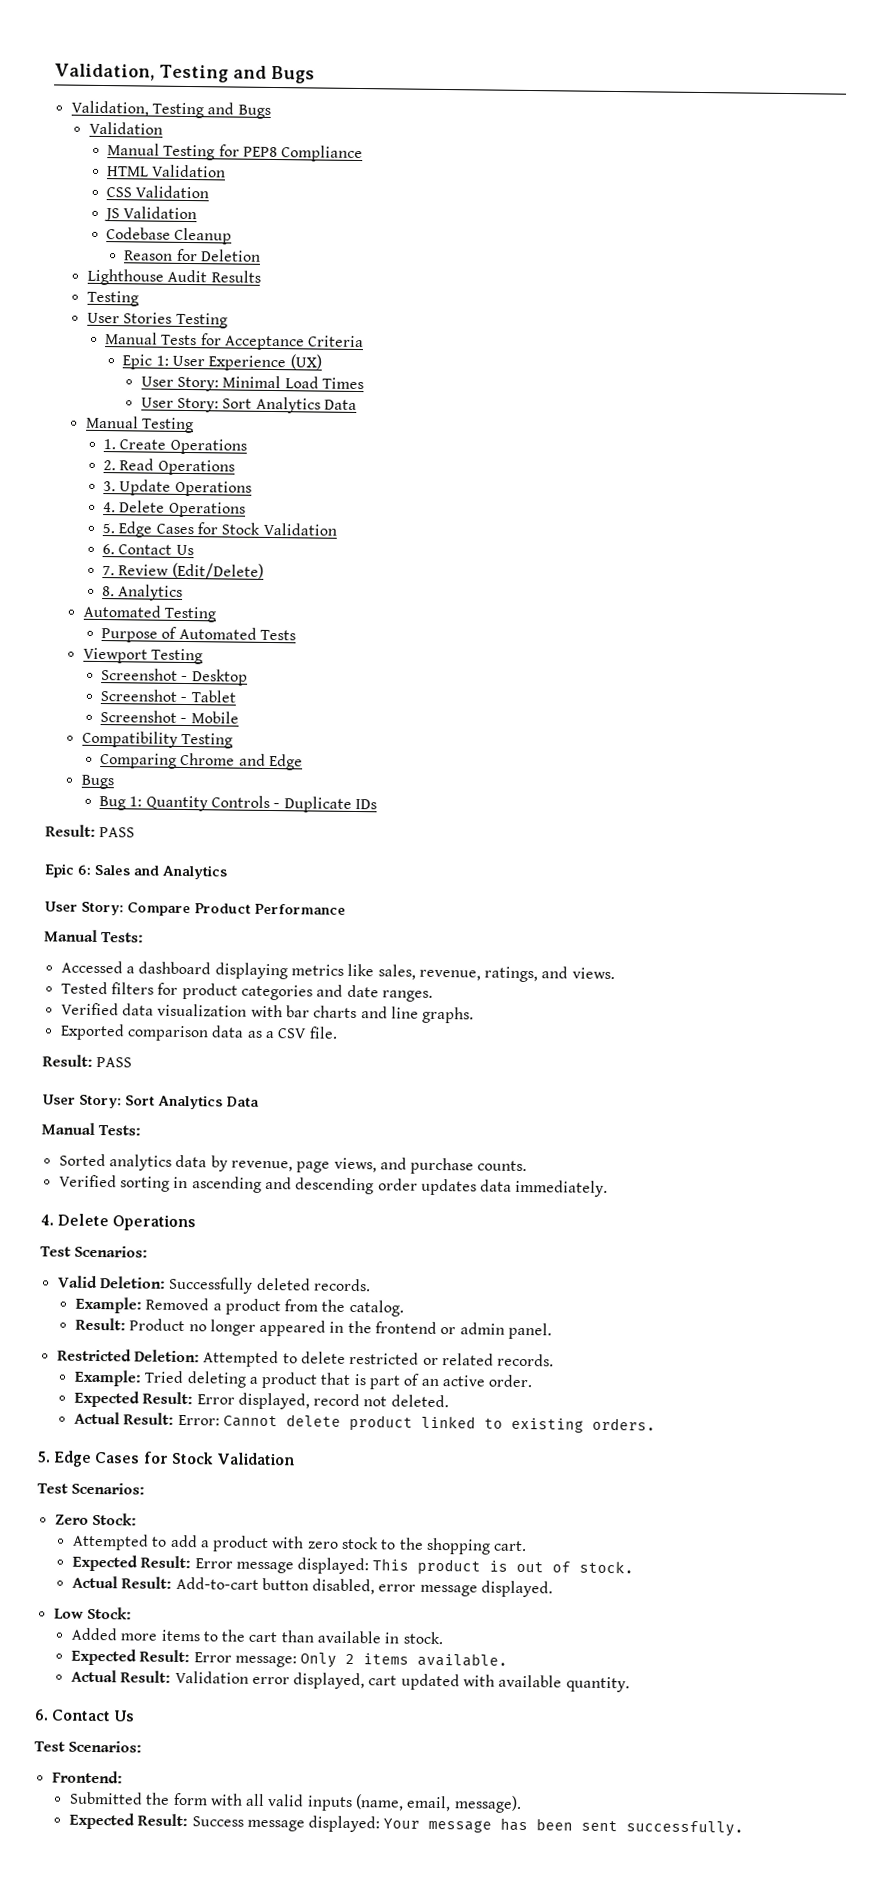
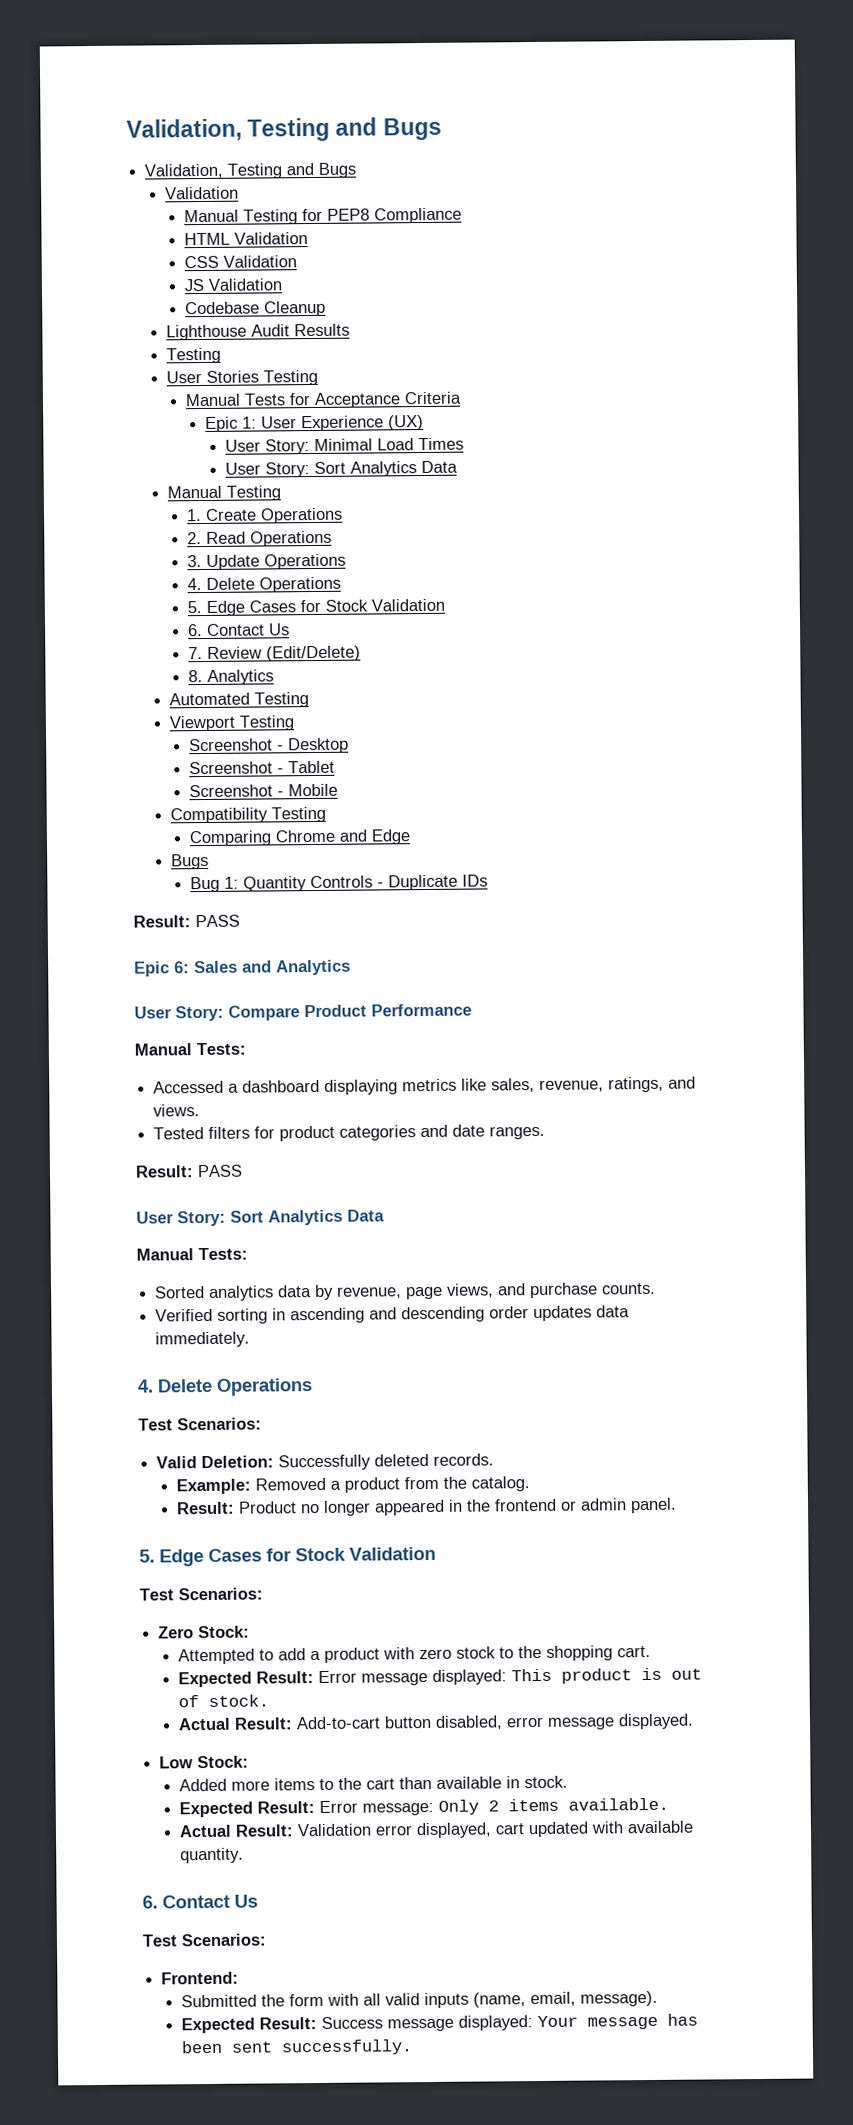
- Reason for Deletion
- Purpose of Automated Tests
- Verified data visualization with bar charts and line graphs.
- Exported comparison data as a CSV file.
- Restricted Deletion: Attempted to delete restricted or related records.
- Example: Tried deleting a product that is part of an active order.
- Expected Result: Error displayed, record not deleted.
- Actual Result: Error: Cannot delete product linked to existing orders.

